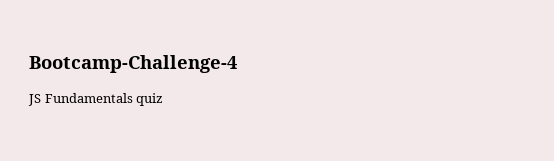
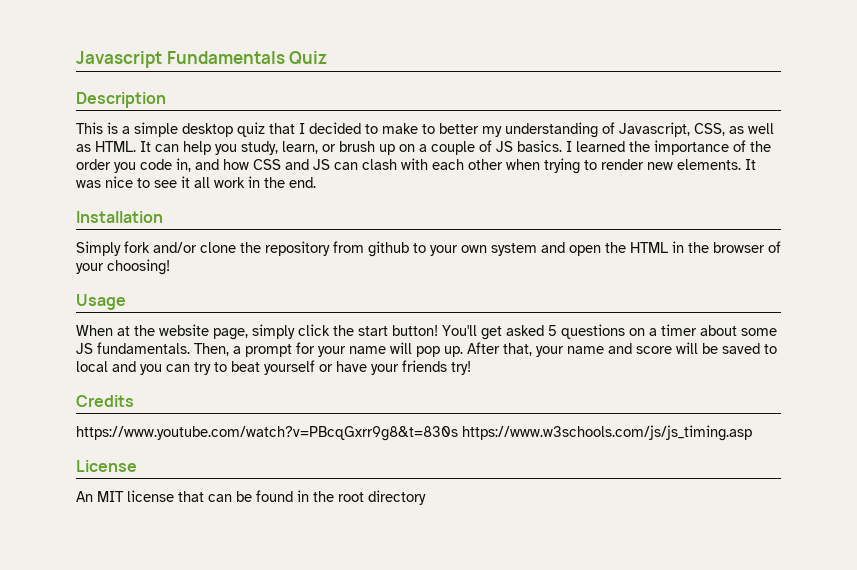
- Bootcamp-Challenge-4
- JS Fundamentals quiz
+ Javascript Fundamentals Quiz
+ Description
+ This is a simple desktop quiz that I decided to make to better my understanding of Javascript, CSS, as well as HTML. It can help you study, learn, or brush up on a couple of JS basics. I learned the importance of the order you code in, and how CSS and JS can clash with each other when trying to render new elements. It was nice to see it all work in the end.
+ Installation
+ Simply fork and/or clone the repository from github to your own system and open the HTML in the browser of your choosing!
+ Usage
+ When at the website page, simply click the start button! You'll get asked 5 questions on a timer about some JS fundamentals. Then, a prompt for your name will pop up. After that, your name and score will be saved to local and you can try to beat yourself or have your friends try!
+ Credits
+ https://www.youtube.com/watch?v=PBcqGxrr9g8&t=830s https://www.w3schools.com/js/js_timing.asp
+ License
+ An MIT license that can be found in the root directory

